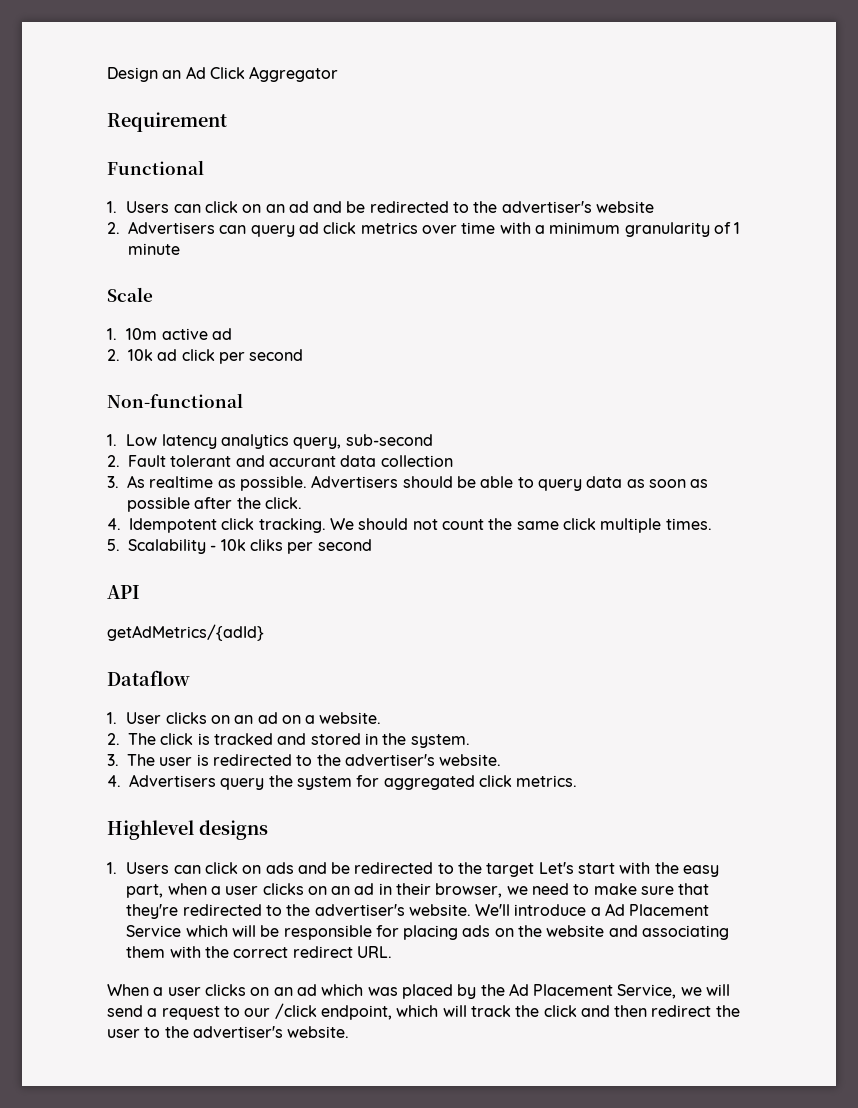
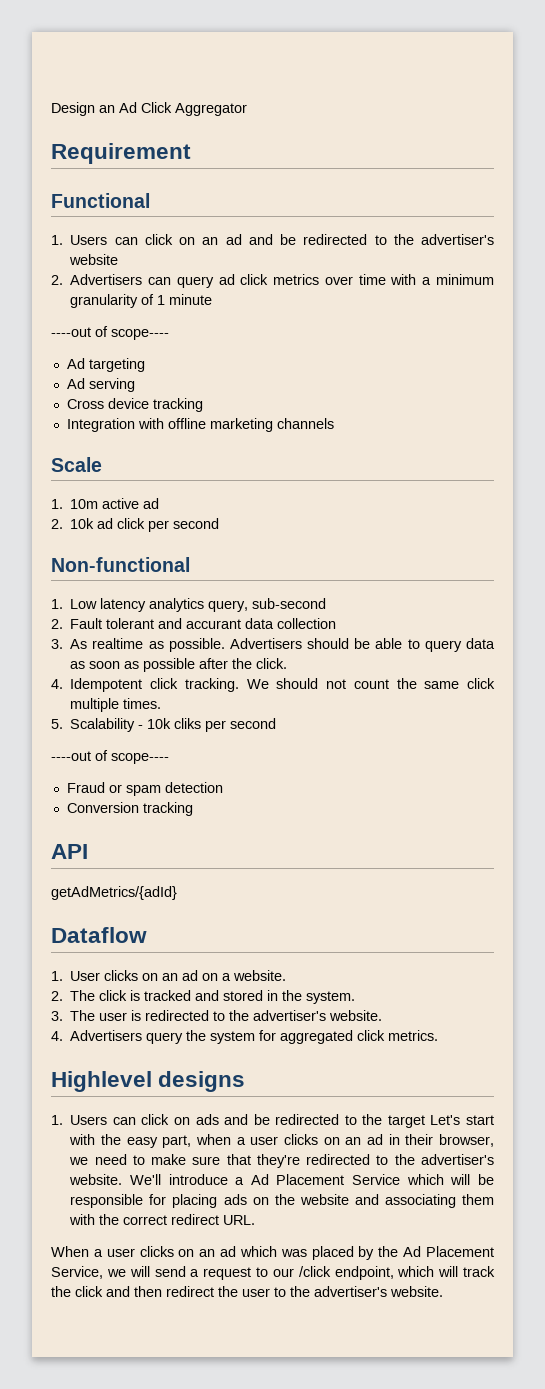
  2. Advertisers can query ad click metrics over time with a minimum granularity of 1 minute
+ ----out of scope----
+ Ad targeting
+ Ad serving
+ Cross device tracking
+ Integration with offline marketing channels
  5. Scalability - 10k cliks per second
+ ----out of scope----
+ Fraud or spam detection
+ Conversion tracking

